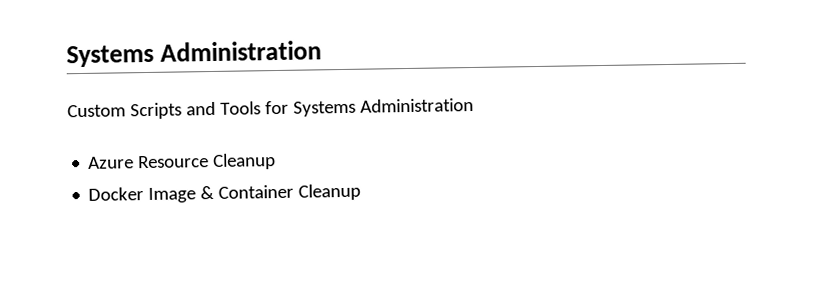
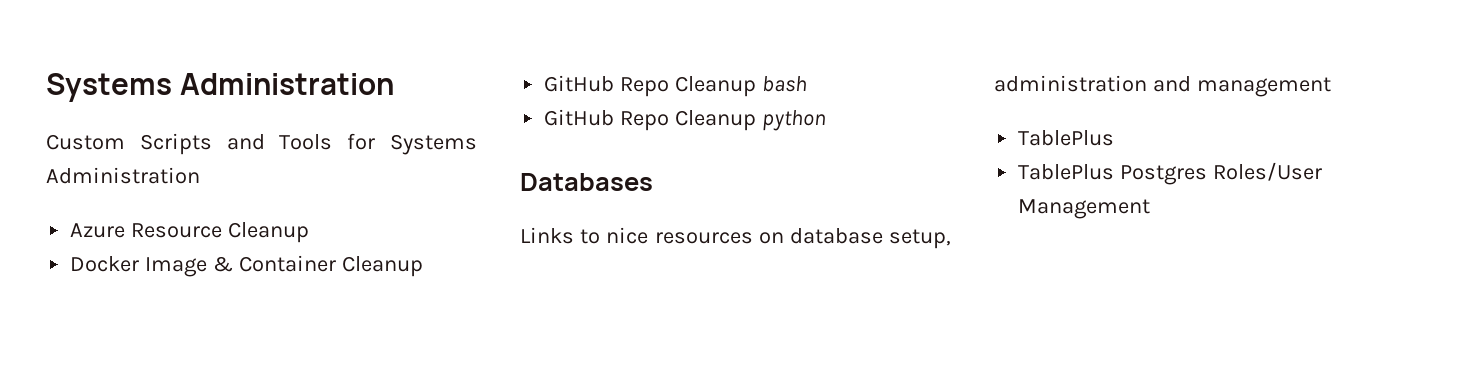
+ GitHub Repo Cleanup bash
+ GitHub Repo Cleanup python
+ Databases
+ Links to nice resources on database setup, administration and management
+ TablePlus
+ TablePlus Postgres Roles/User Management

